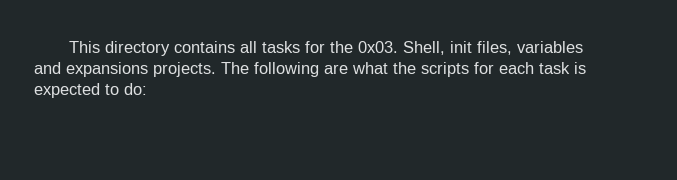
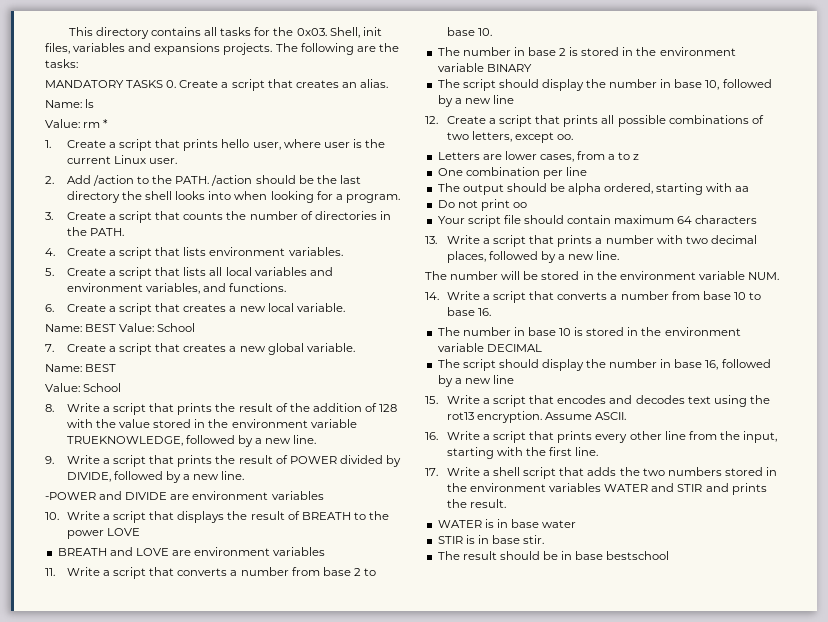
- The following are what the scripts for each task is expected to do:
+ The following are the tasks:
+ MANDATORY TASKS 0. Create a script that creates an alias.
+ Name: ls
+ Value: rm *
+ 1. Create a script that prints hello user, where user is the current Linux user.
+ 2. Add /action to the PATH. /action should be the last directory the shell looks into when looking for a program.
+ 3. Create a script that counts the number of directories in the PATH.
+ 4. Create a script that lists environment variables.
+ 5. Create a script that lists all local variables and environment variables, and functions.
+ 6. Create a script that creates a new local variable.
+ Name: BEST Value: School
+ 7. Create a script that creates a new global variable.
+ Name: BEST
+ Value: School
+ 8. Write a script that prints the result of the addition of 128 with the value stored in the environment variable TRUEKNOWLEDGE, followed by a new line.
+ 9. Write a script that prints the result of POWER divided by DIVIDE, followed by a new line.
+ -POWER and DIVIDE are environment variables
+ 10. Write a script that displays the result of BREATH to the power LOVE
+ BREATH and LOVE are environment variables
+ 11. Write a script that converts a number from base 2 to base 10.
+ The number in base 2 is stored in the environment variable BINARY
+ The script should display the number in base 10, followed by a new line
+ 12. Create a script that prints all possible combinations of two letters, except oo.
+ Letters are lower cases, from a to z
+ One combination per line
+ The output should be alpha ordered, starting with aa
+ Do not print oo
+ Your script file should contain maximum 64 characters
+ 13. Write a script that prints a number with two decimal places, followed by a new line.
+ The number will be stored in the environment variable NUM.
+ 14. Write a script that converts a number from base 10 to base 16.
+ The number in base 10 is stored in the environment variable DECIMAL
+ The script should display the number in base 16, followed by a new line
+ 15. Write a script that encodes and decodes text using the rot13 encryption. Assume ASCII.
+ 16. Write a script that prints every other line from the input, starting with the first line.
+ 17. Write a shell script that adds the two numbers stored in the environment variables WATER and STIR and prints the result.
+ WATER is in base water
+ STIR is in base stir.
+ The result should be in base bestschool

